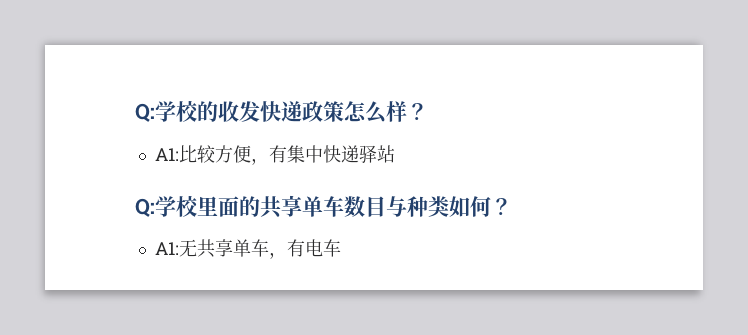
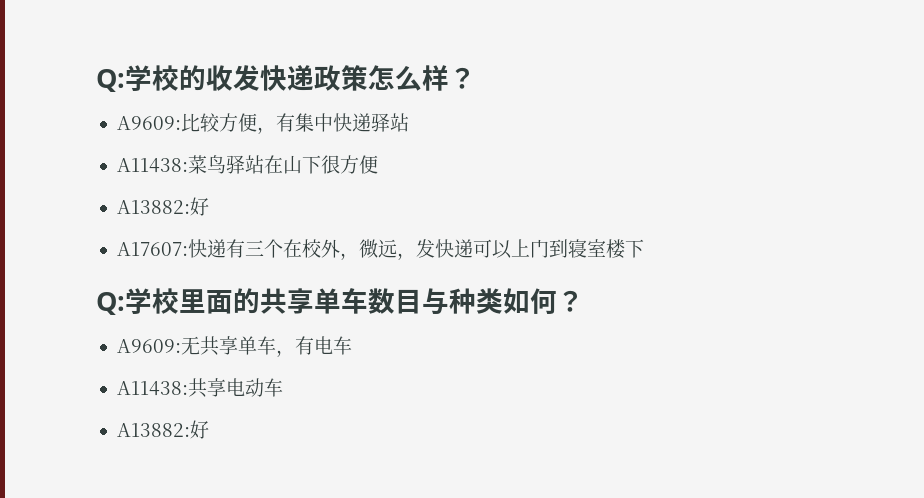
- A1:比较方便，有集中快递驿站
+ A9609:比较方便，有集中快递驿站
+ A11438:菜鸟驿站在山下很方便
+ A13882:好
+ A17607:快递有三个在校外，微远，发快递可以上门到寝室楼下
- A1:无共享单车，有电车
+ A9609:无共享单车，有电车
+ A11438:共享电动车
+ A13882:好

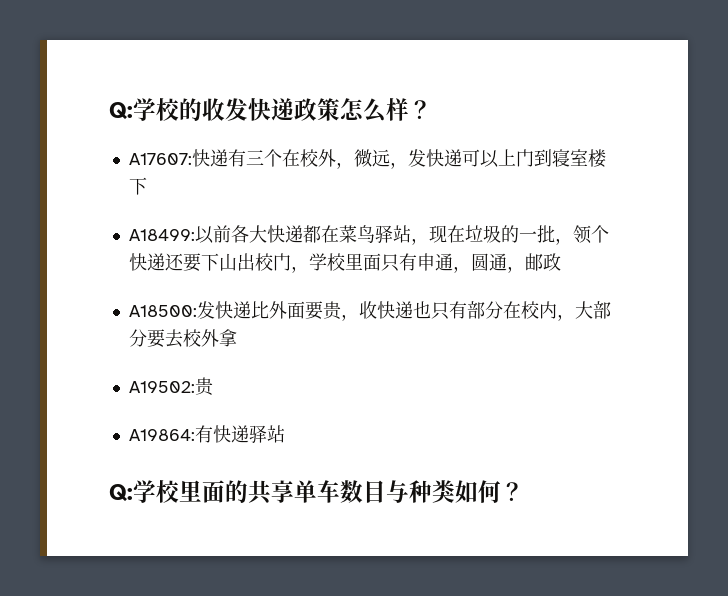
- A9609:比较方便，有集中快递驿站
- A11438:菜鸟驿站在山下很方便
- A13882:好
+ A18499:以前各大快递都在菜鸟驿站，现在垃圾的一批，领个快递还要下山出校门，学校里面只有申通，圆通，邮政
+ A18500:发快递比外面要贵，收快递也只有部分在校内，大部分要去校外拿
+ A19502:贵
+ A19864:有快递驿站
- A9609:无共享单车，有电车
- A11438:共享电动车
- A13882:好

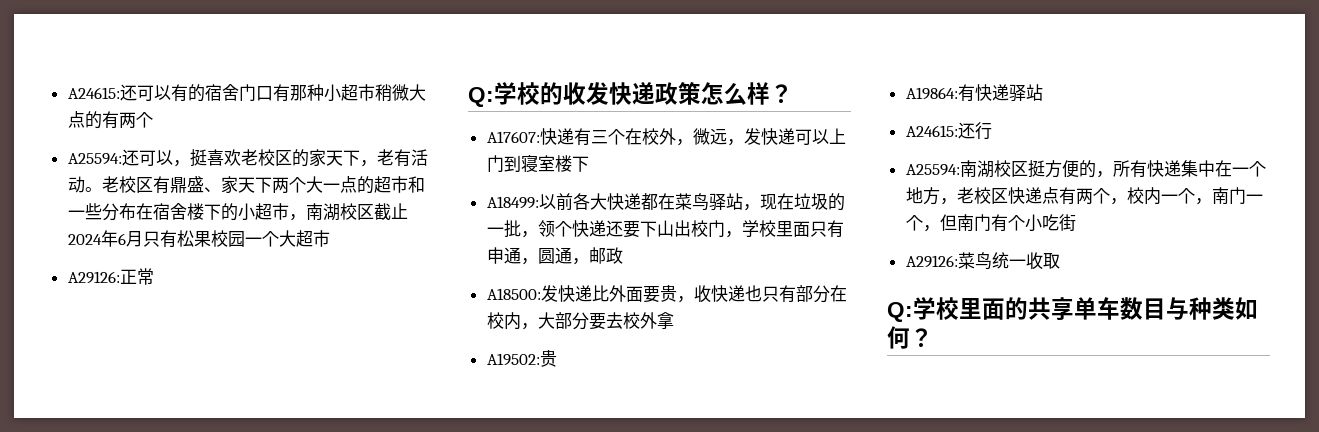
+ A24615:还可以有的宿舍门口有那种小超市稍微大点的有两个
+ A25594:还可以，挺喜欢老校区的家天下，老有活动。老校区有鼎盛、家天下两个大一点的超市和一些分布在宿舍楼下的小超市，南湖校区截止2024年6月只有松果校园一个大超市
+ A29126:正常
+ A24615:还行
+ A25594:南湖校区挺方便的，所有快递集中在一个地方，老校区快递点有两个，校内一个，南门一个，但南门有个小吃街
+ A29126:菜鸟统一收取

